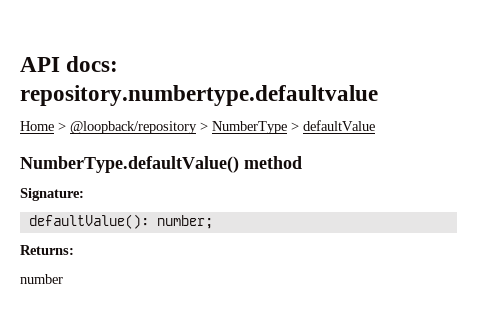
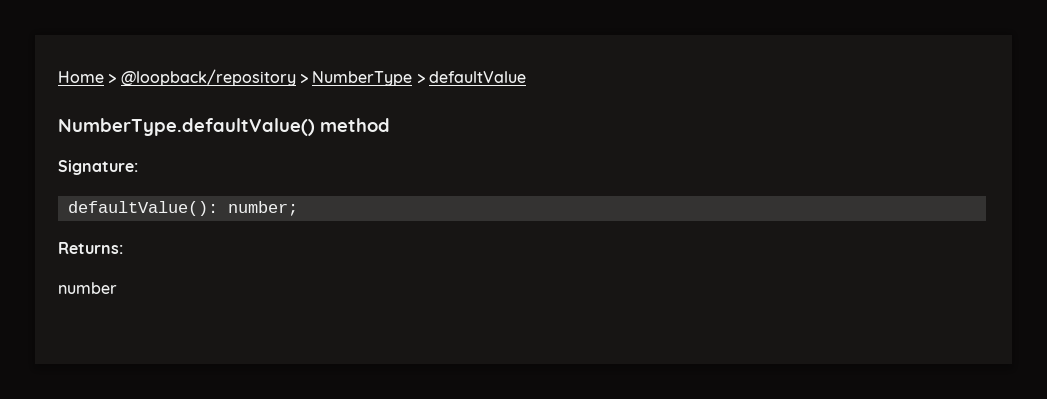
- API docs: repository.numbertype.defaultvalue

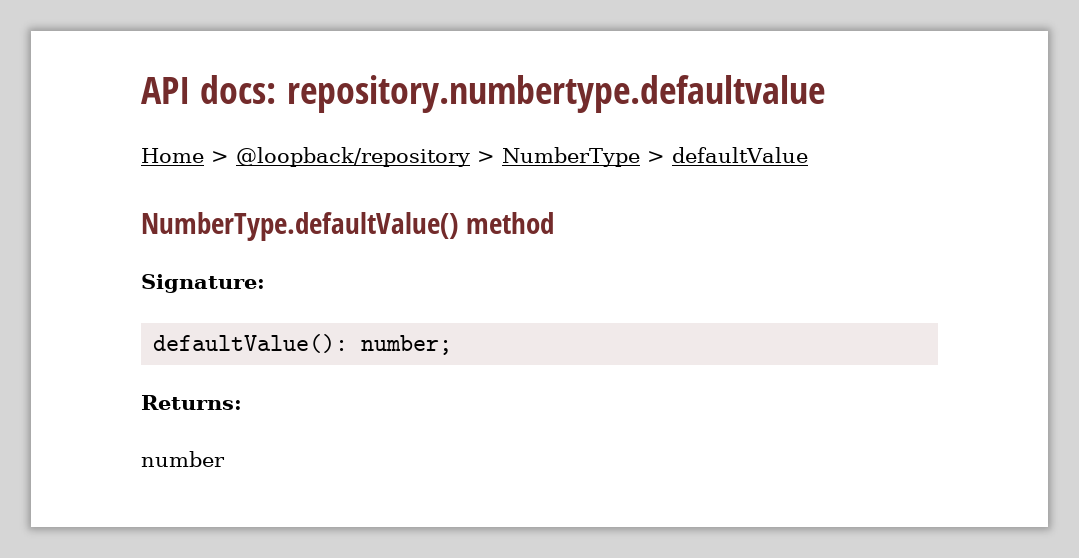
+ API docs: repository.numbertype.defaultvalue

